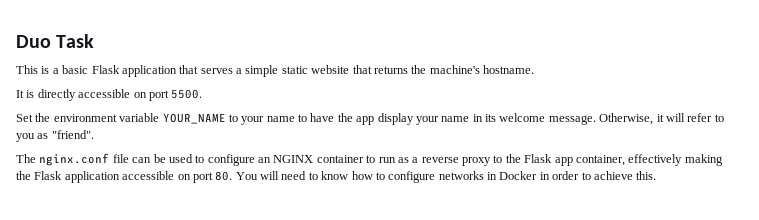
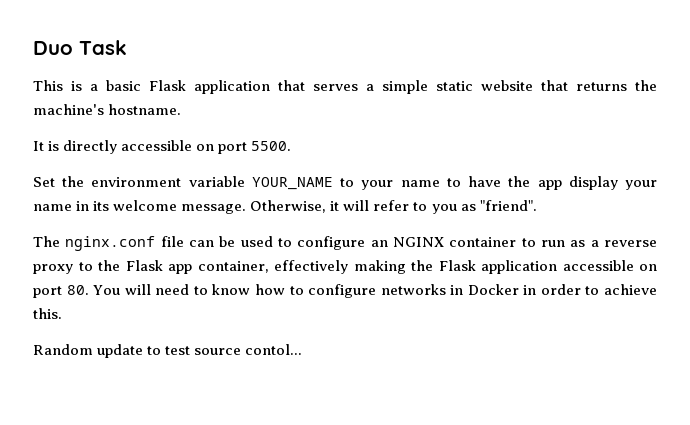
+ Random update to test source contol...

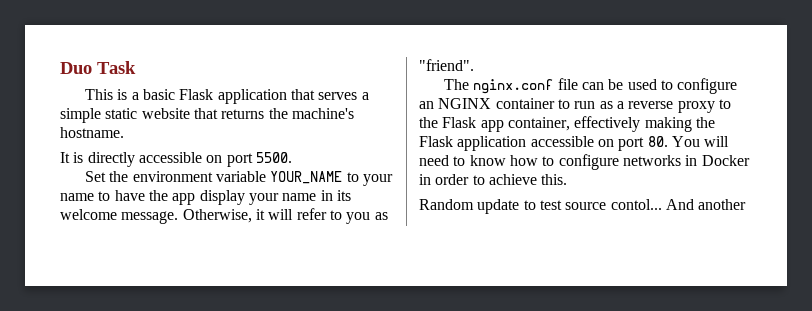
+ And another

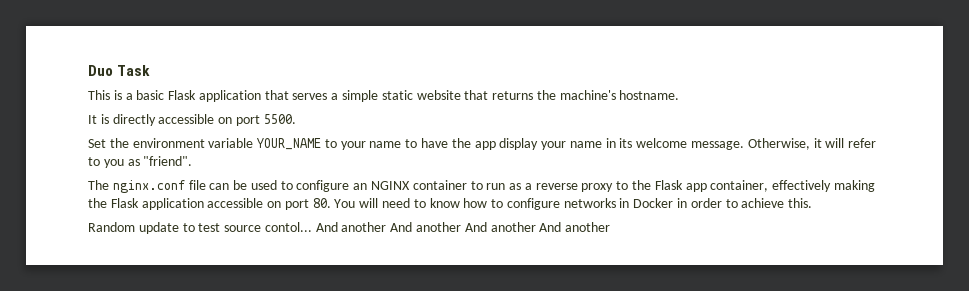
- And another
+ And another And another And another And another

